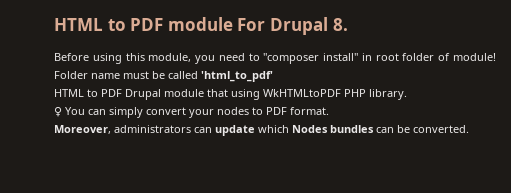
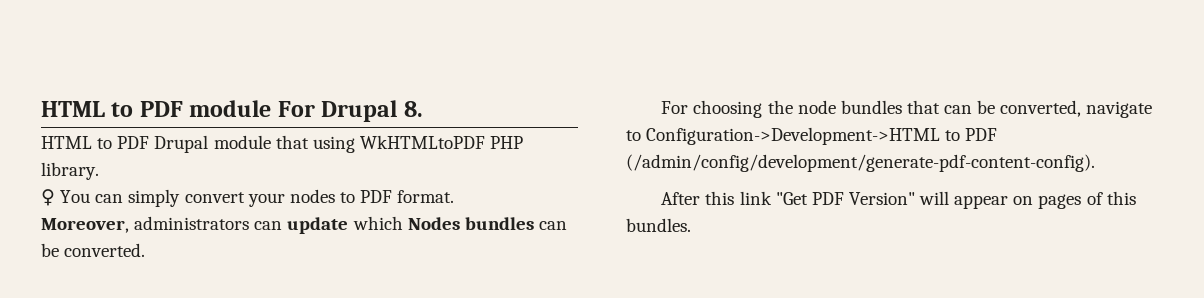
- Before using this module, you need to "composer install" in root folder of module! Folder name must be called 'html_to_pdf'
+ For choosing the node bundles that can be converted, navigate to Configuration->Development->HTML to PDF (/admin/config/development/generate-pdf-content-config).
+ After this link "Get PDF Version" will appear on pages of this bundles.

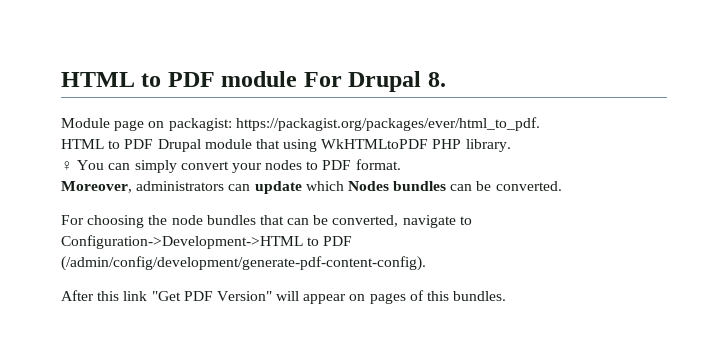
+ Module page on packagist: https://packagist.org/packages/ever/html_to_pdf.

